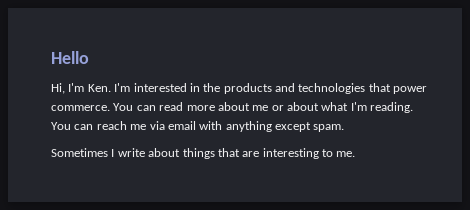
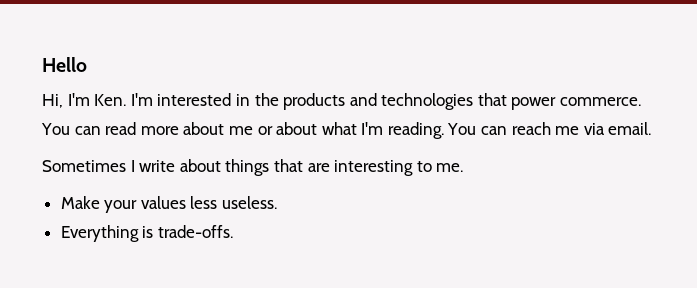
- You can reach me via email with anything except spam.
+ You can reach me via email.
+ Make your values less useless.
+ Everything is trade-offs.

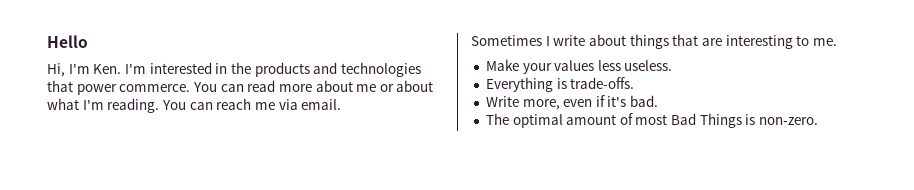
+ Write more, even if it's bad.
+ The optimal amount of most Bad Things is non-zero.

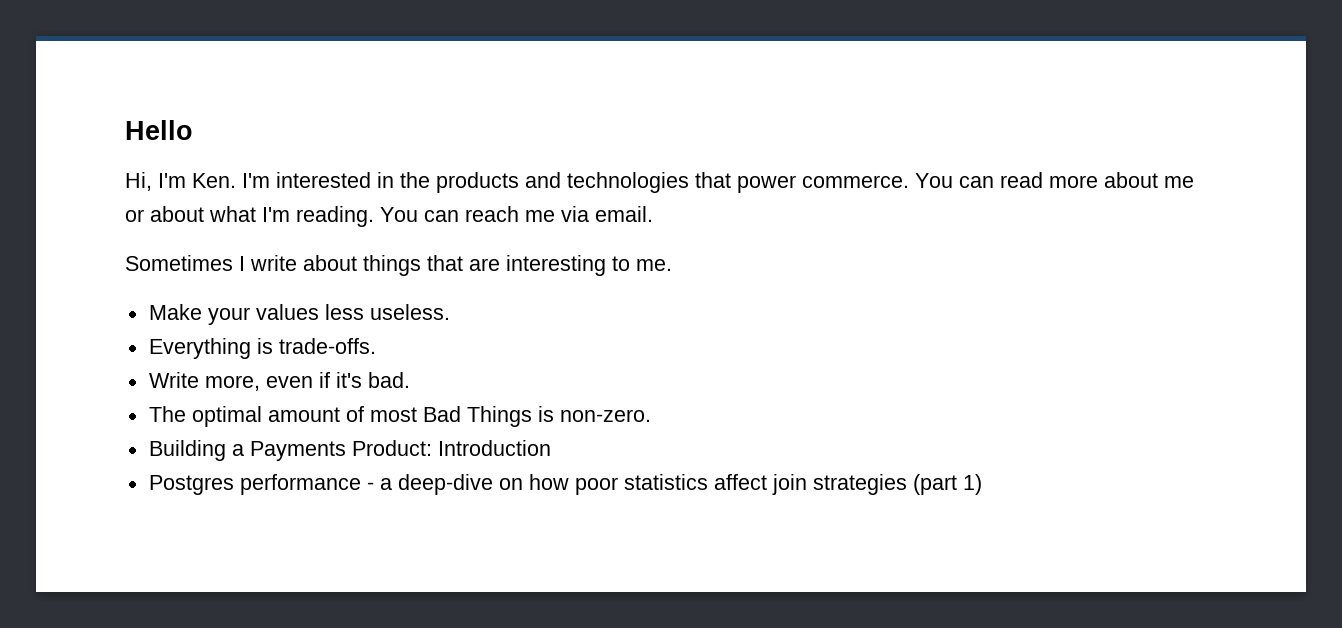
+ Building a Payments Product: Introduction
+ Postgres performance - a deep-dive on how poor statistics affect join strategies (part 1)

